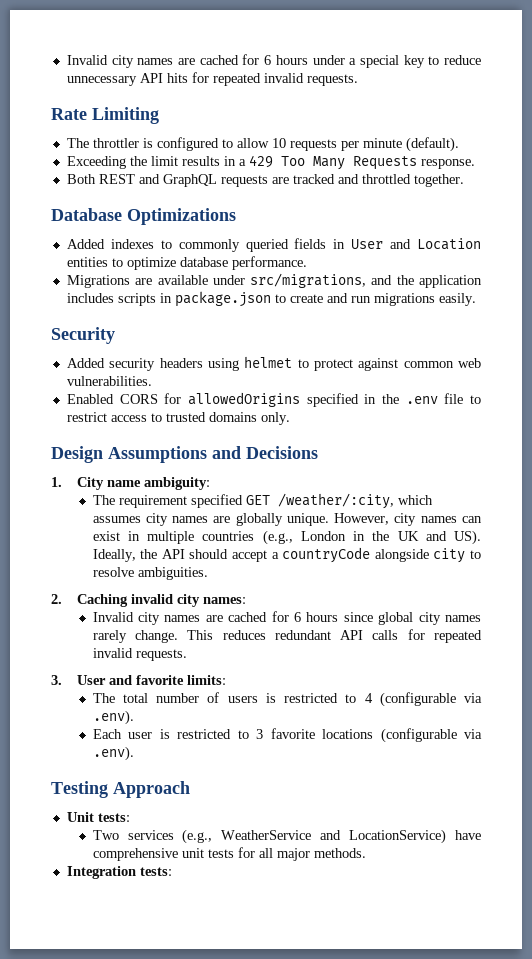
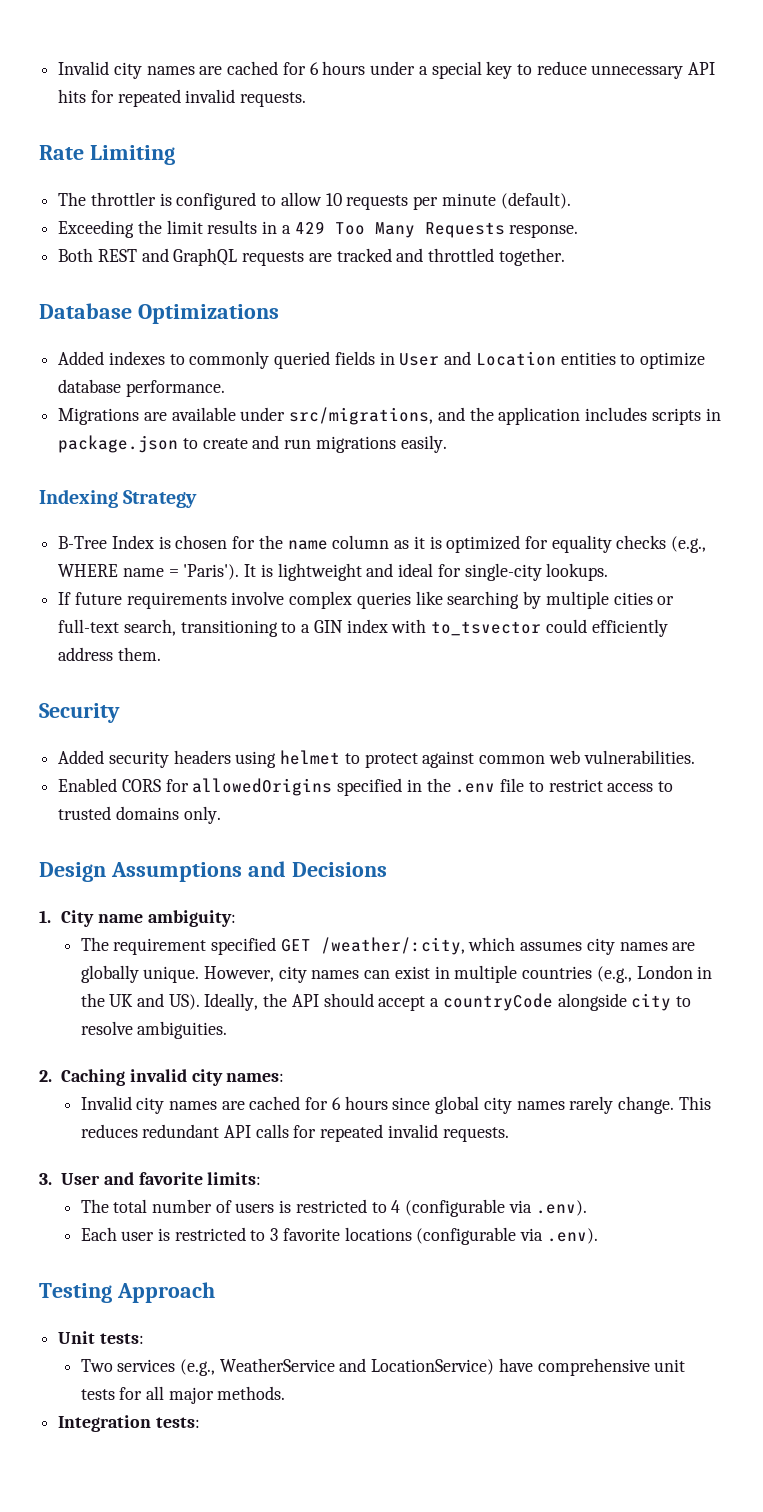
+ Indexing Strategy
+ B-Tree Index is chosen for the name column as it is optimized for equality checks (e.g., WHERE name = 'Paris'). It is lightweight and ideal for single-city lookups.
+ If future requirements involve complex queries like searching by multiple cities or full-text search, transitioning to a GIN index with to_tsvector could efficiently address them.

